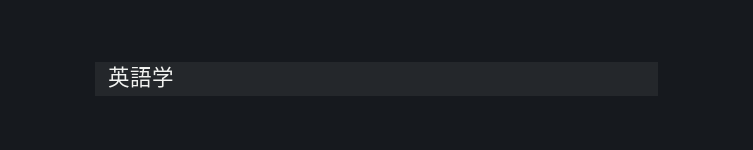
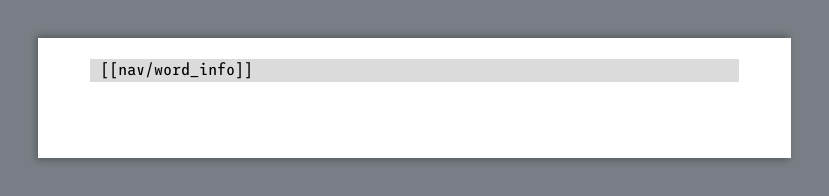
- 英語学
+ [[nav/word_info]]

